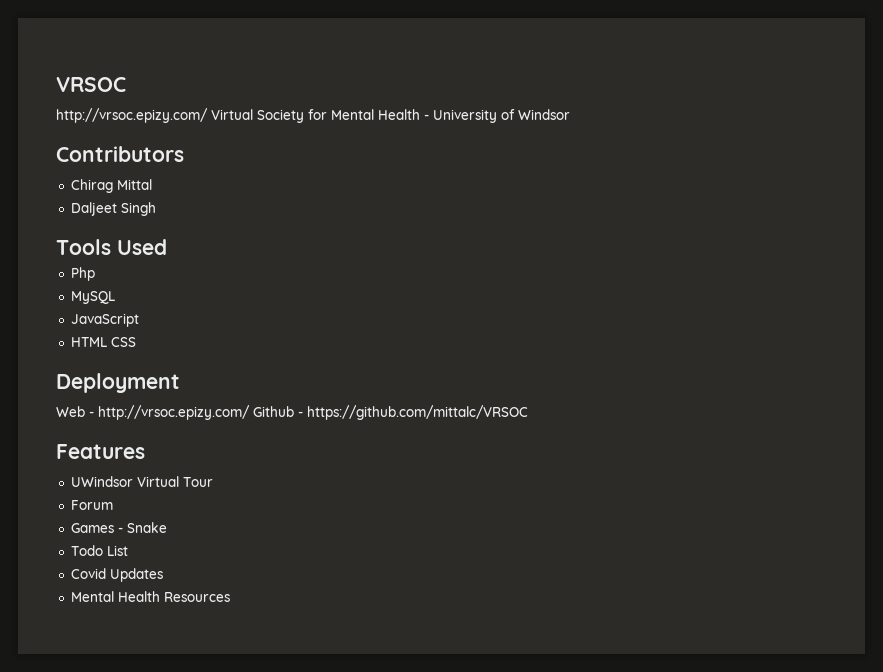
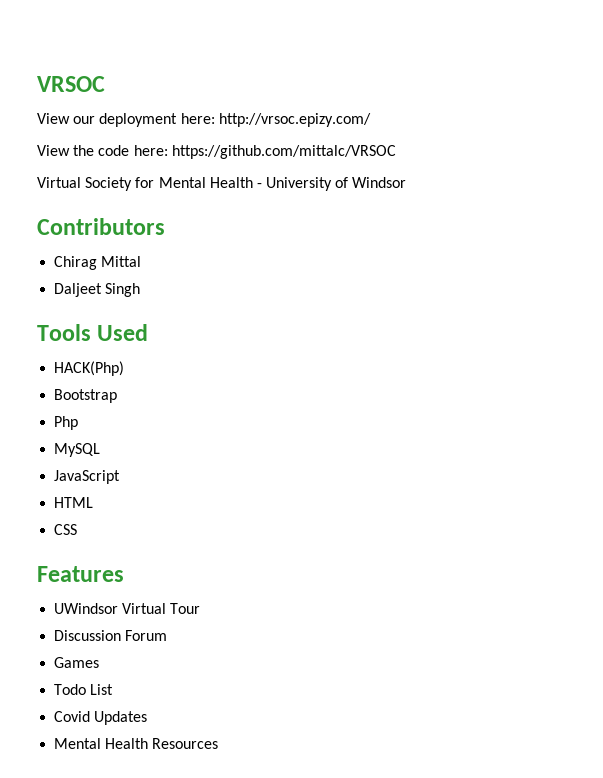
- http://vrsoc.epizy.com/ Virtual Society for Mental Health - University of Windsor
+ View our deployment here: http://vrsoc.epizy.com/
+ View the code here: https://github.com/mittalc/VRSOC
+ Virtual Society for Mental Health - University of Windsor
+ HACK(Php)
+ Bootstrap
- HTML CSS
+ HTML
+ CSS
- Deployment
- Web - http://vrsoc.epizy.com/ Github - https://github.com/mittalc/VRSOC
- Forum
+ Discussion Forum
- Games - Snake
+ Games

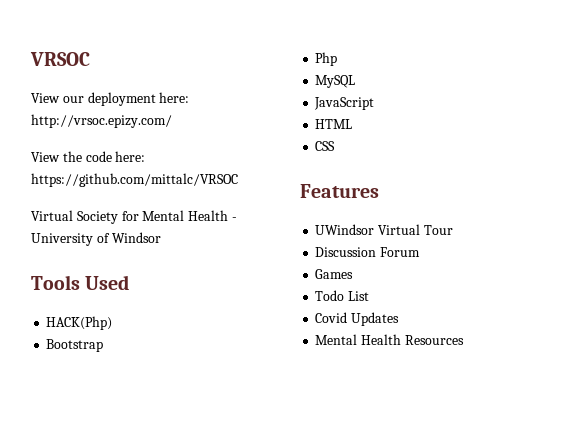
- Contributors
- Chirag Mittal
- Daljeet Singh

